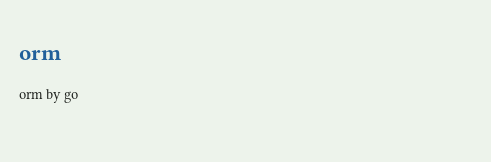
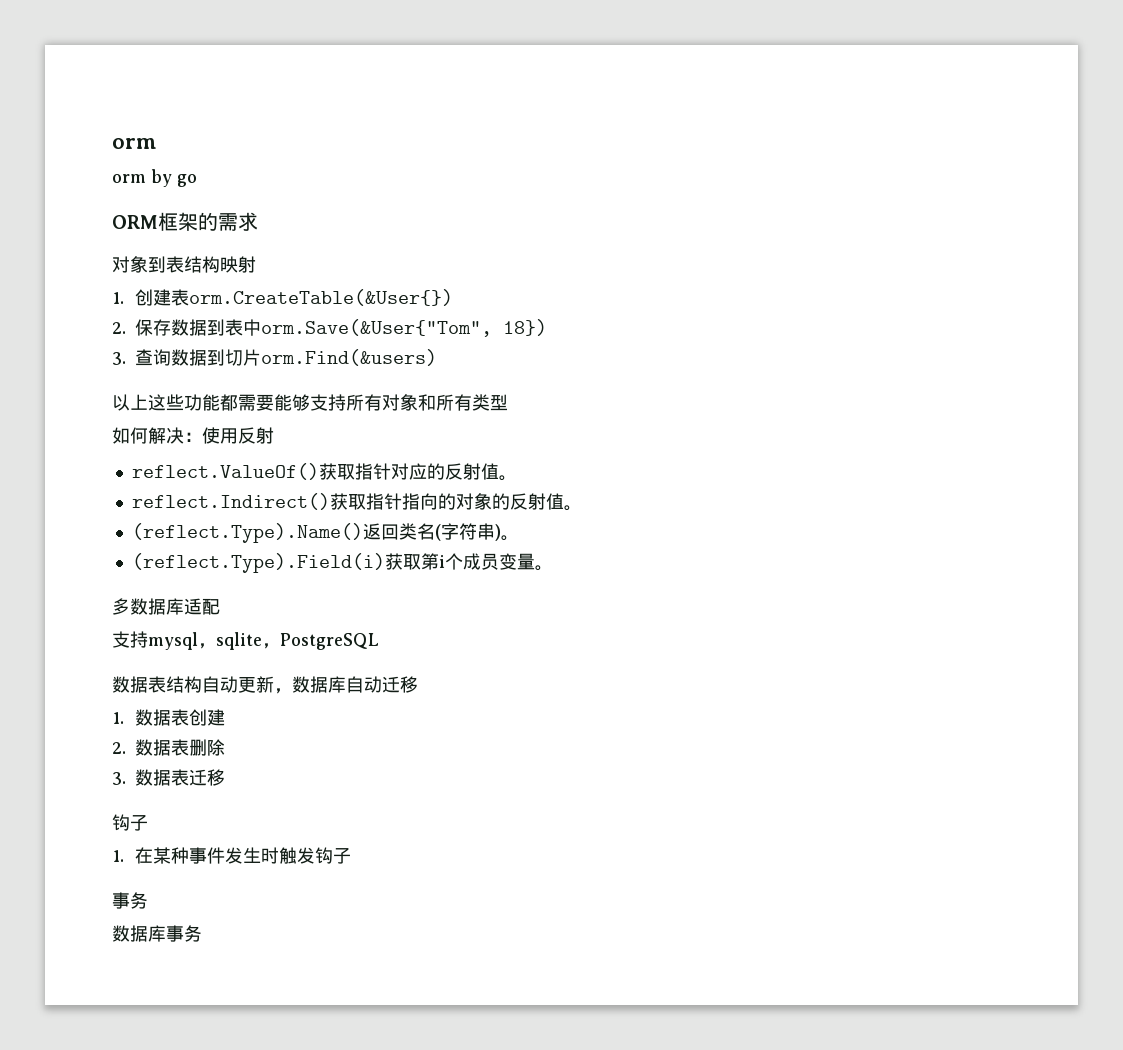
+ ORM框架的需求
+ 对象到表结构映射
+ 1.创建表orm.CreateTable(&User{})
+ 2.保存数据到表中orm.Save(&User{"Tom", 18})
+ 3.查询数据到切片orm.Find(&users)
+ 以上这些功能都需要能够支持所有对象和所有类型
+ 如何解决：使用反射
+ reflect.ValueOf()获取指针对应的反射值。
+ reflect.Indirect()获取指针指向的对象的反射值。
+ (reflect.Type).Name()返回类名(字符串)。
+ (reflect.Type).Field(i)获取第i个成员变量。
+ 多数据库适配
+ 支持mysql，sqlite，PostgreSQL
+ 数据表结构自动更新，数据库自动迁移
+ 1.数据表创建
+ 2.数据表删除
+ 3.数据表迁移
+ 钩子
+ 1.在某种事件发生时触发钩子
+ 事务
+ 数据库事务

